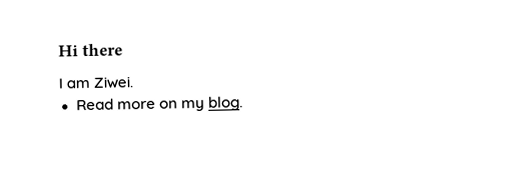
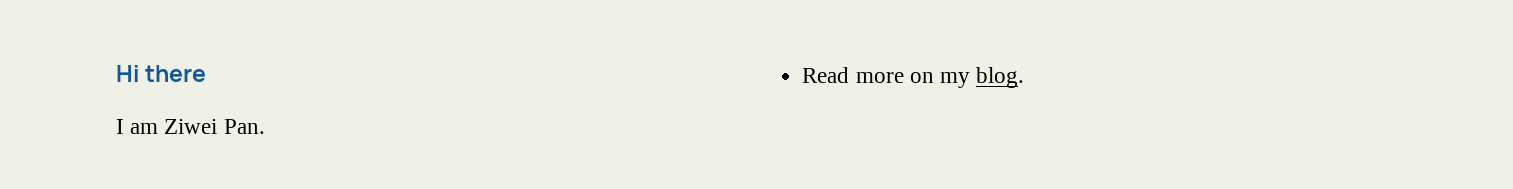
- I am Ziwei.
+ I am Ziwei Pan.

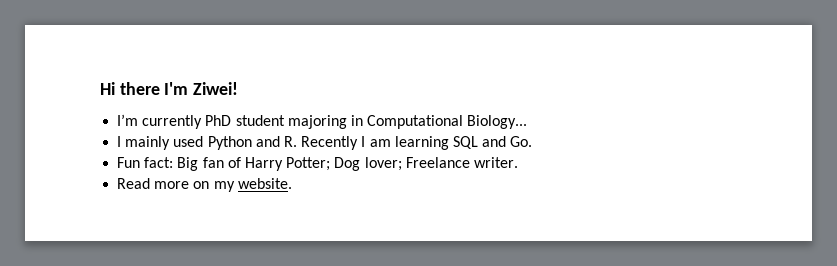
- Hi there
- I am Ziwei Pan.
+ Hi there I'm Ziwei!
+ I’m currently PhD student majoring in Computational Biology...
+ I mainly used Python and R. Recently I am learning SQL and Go.
+ Fun fact: Big fan of Harry Potter; Dog lover; Freelance writer.
- Read more on my blog.
+ Read more on my website.

